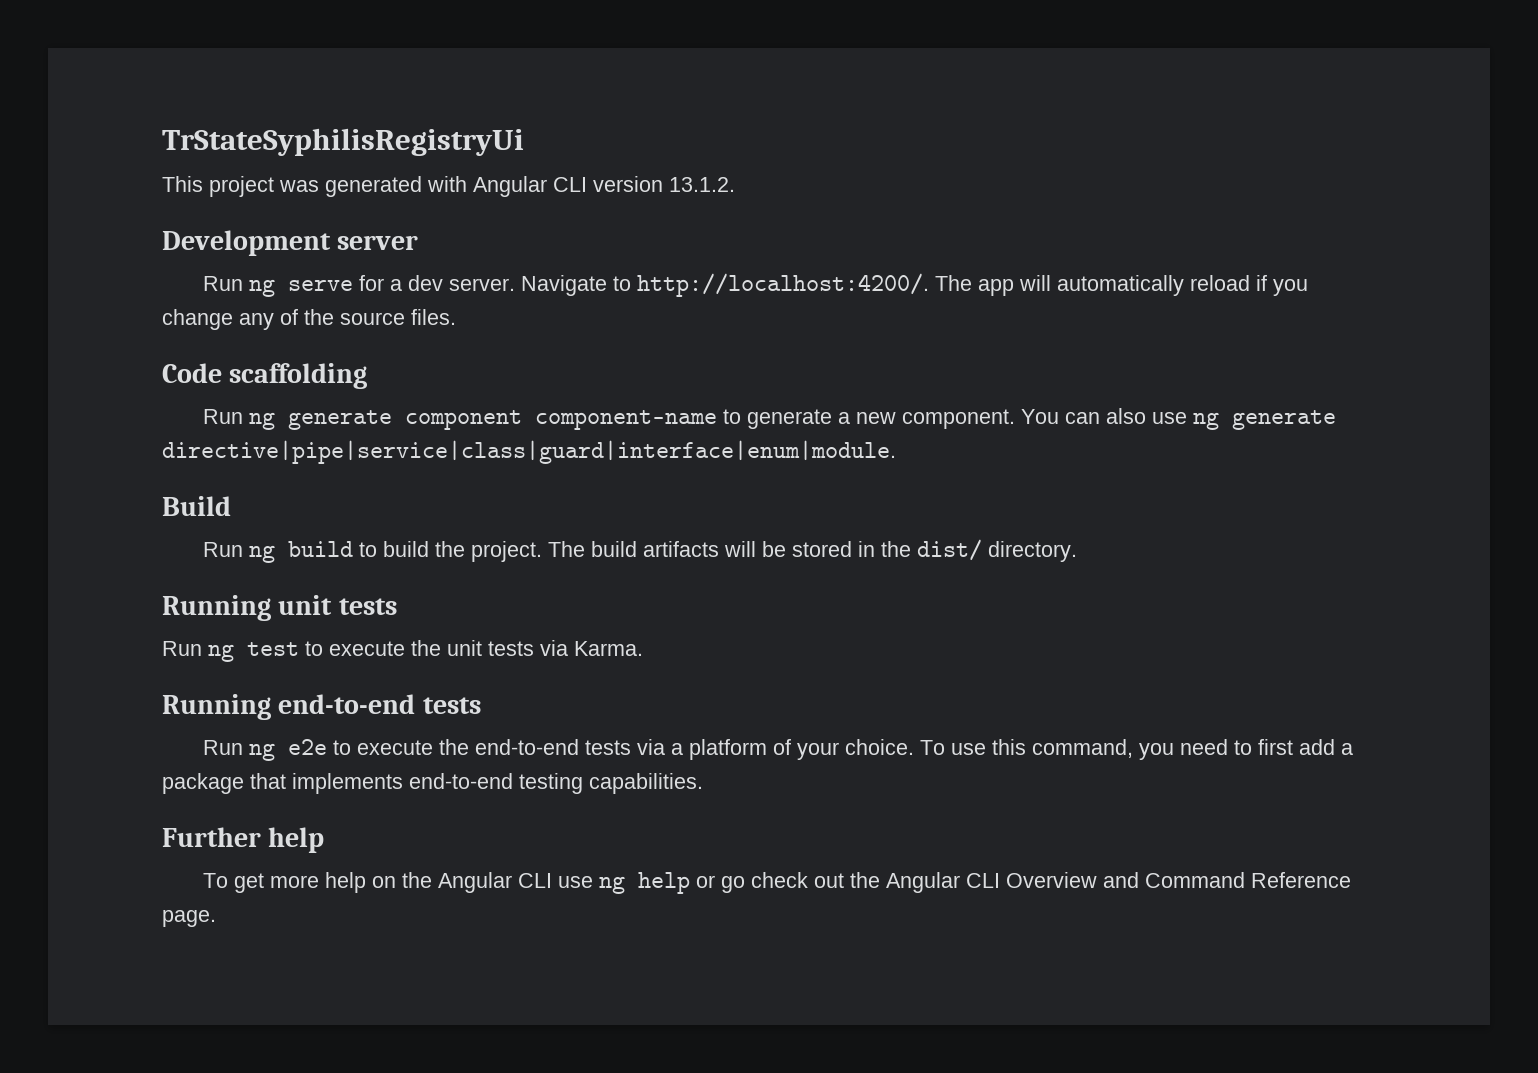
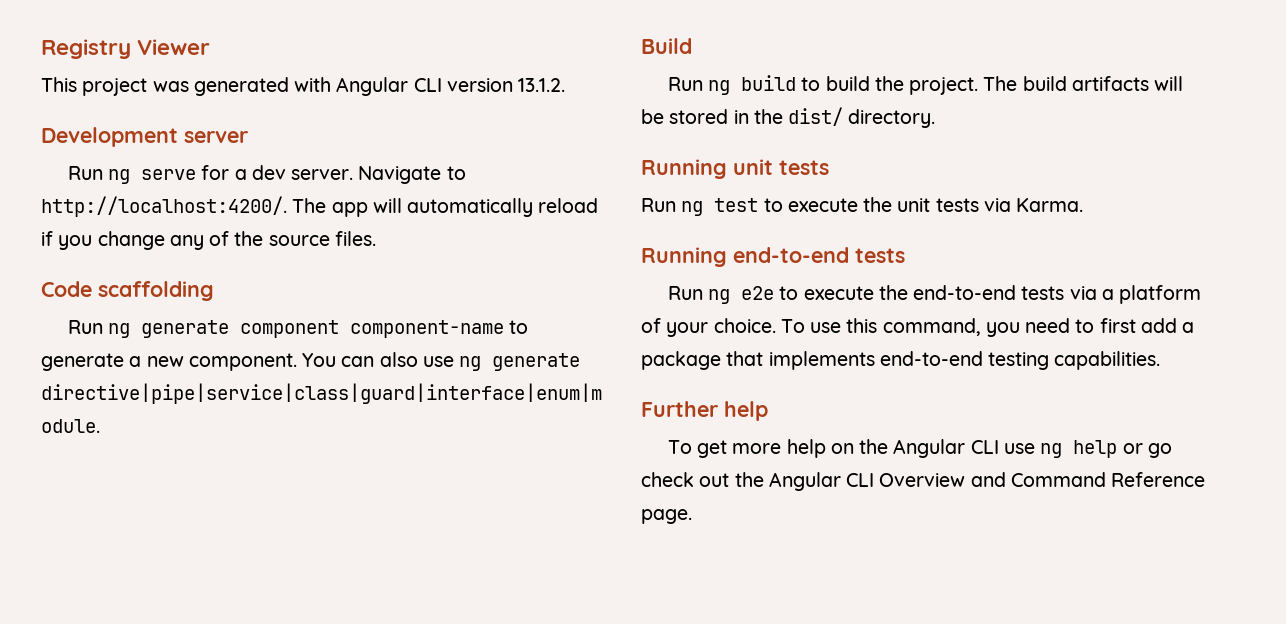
- TrStateSyphilisRegistryUi
+ Registry Viewer

